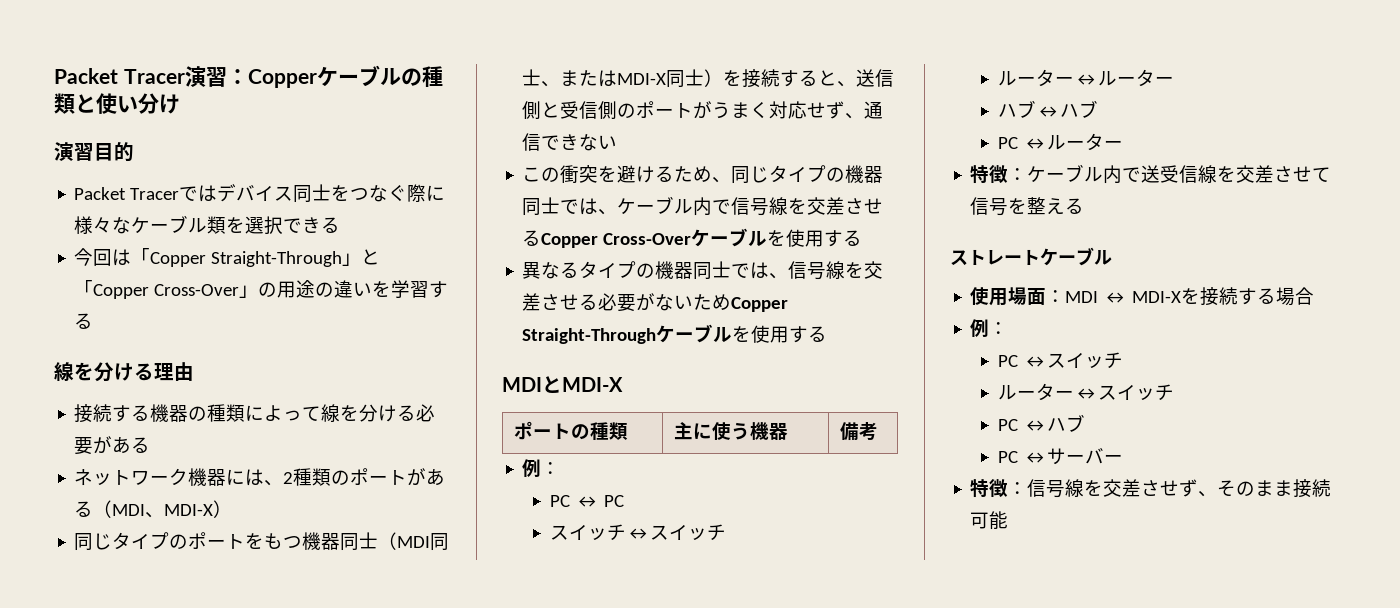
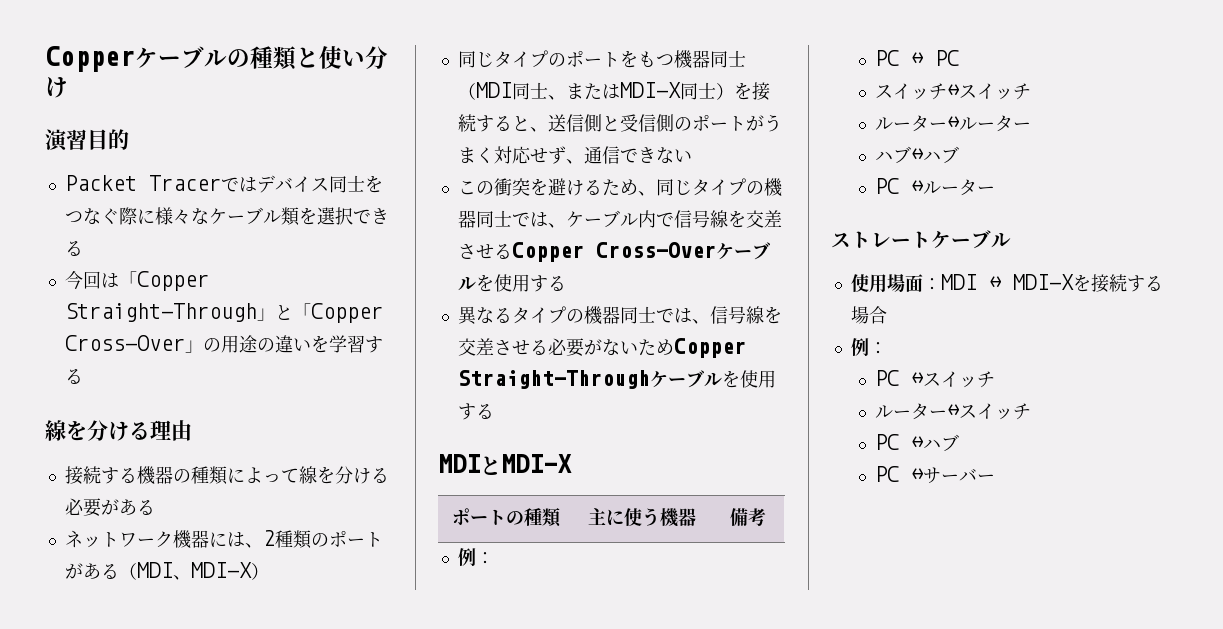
- Packet Tracer演習：Copperケーブルの種類と使い分け
+ Copperケーブルの種類と使い分け
- 特徴：ケーブル内で送受信線を交差させて信号を整える
- 特徴：信号線を交差させず、そのまま接続可能

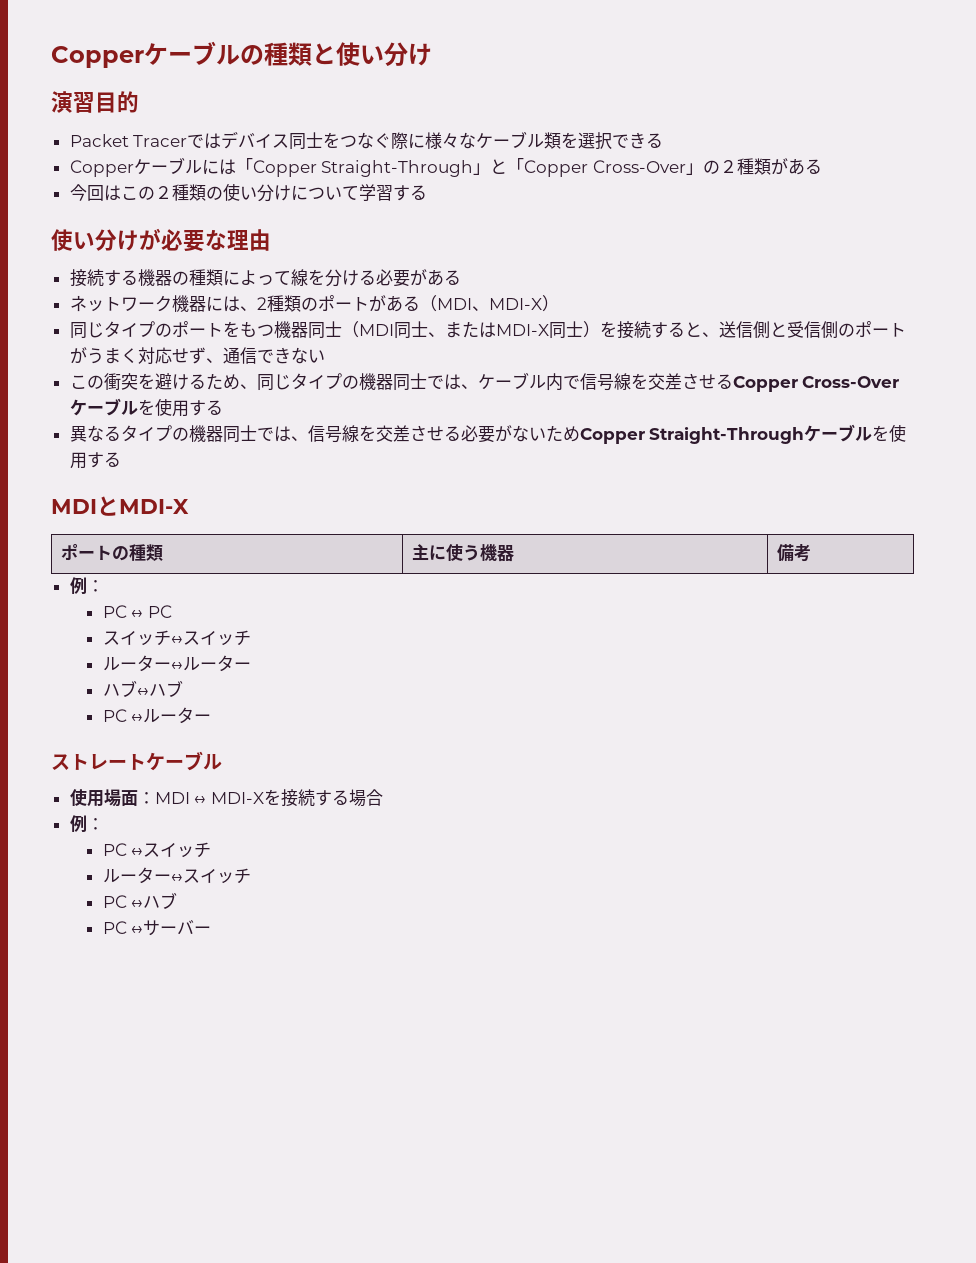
- 今回は「Copper Straight-Through」と「Copper Cross-Over」の用途の違いを学習する
- 線を分ける理由
+ Copperケーブルには「Copper Straight-Through」と「Copper Cross-Over」の２種類がある
+ 今回はこの２種類の使い分けについて学習する
+ 使い分けが必要な理由

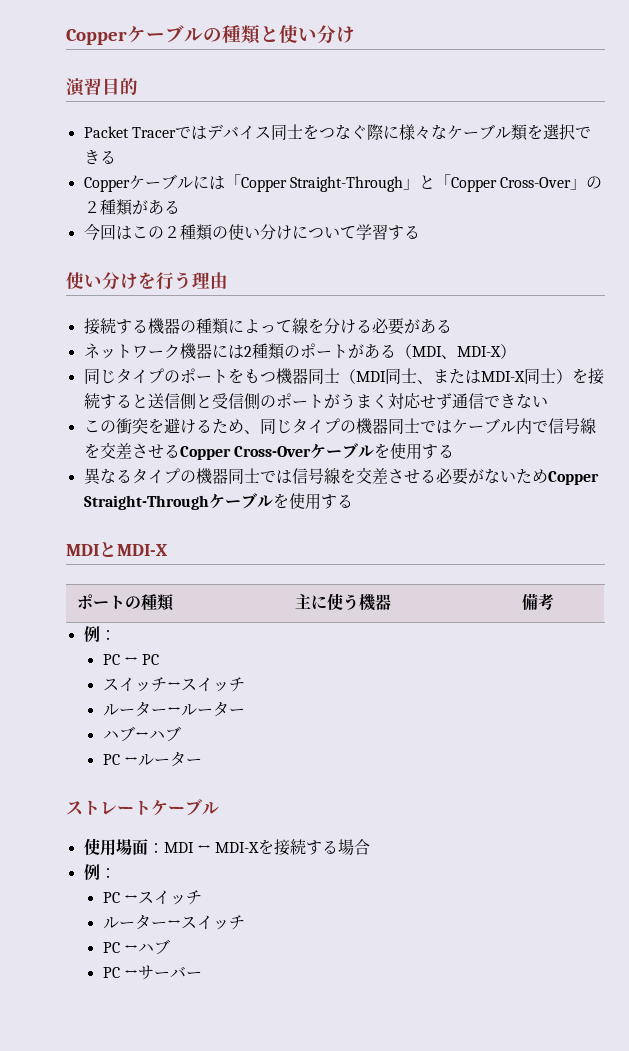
- 使い分けが必要な理由
+ 使い分けを行う理由
- ネットワーク機器には、2種類のポートがある（MDI、MDI-X）
+ ネットワーク機器には2種類のポートがある（MDI、MDI-X）
- 同じタイプのポートをもつ機器同士（MDI同士、またはMDI-X同士）を接続すると、送信側と受信側のポートがうまく対応せず、通信できない
+ 同じタイプのポートをもつ機器同士（MDI同士、またはMDI-X同士）を接続すると送信側と受信側のポートがうまく対応せず通信できない
- この衝突を避けるため、同じタイプの機器同士では、ケーブル内で信号線を交差させるCopper Cross-Overケーブルを使用する
+ この衝突を避けるため、同じタイプの機器同士ではケーブル内で信号線を交差させるCopper Cross-Overケーブルを使用する
- 異なるタイプの機器同士では、信号線を交差させる必要がないためCopper Straight-Throughケーブルを使用する
+ 異なるタイプの機器同士では信号線を交差させる必要がないためCopper Straight-Throughケーブルを使用する

